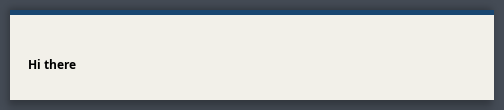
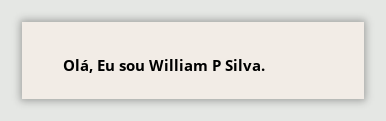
- Hi there
+ Olá, Eu sou William P Silva.

